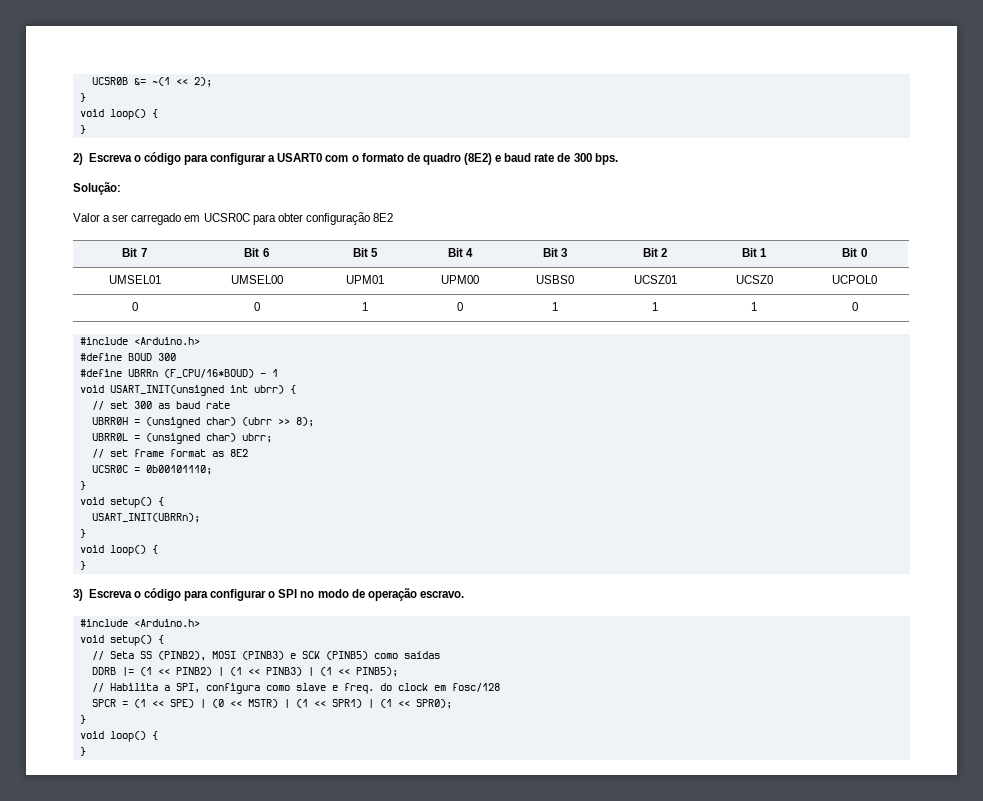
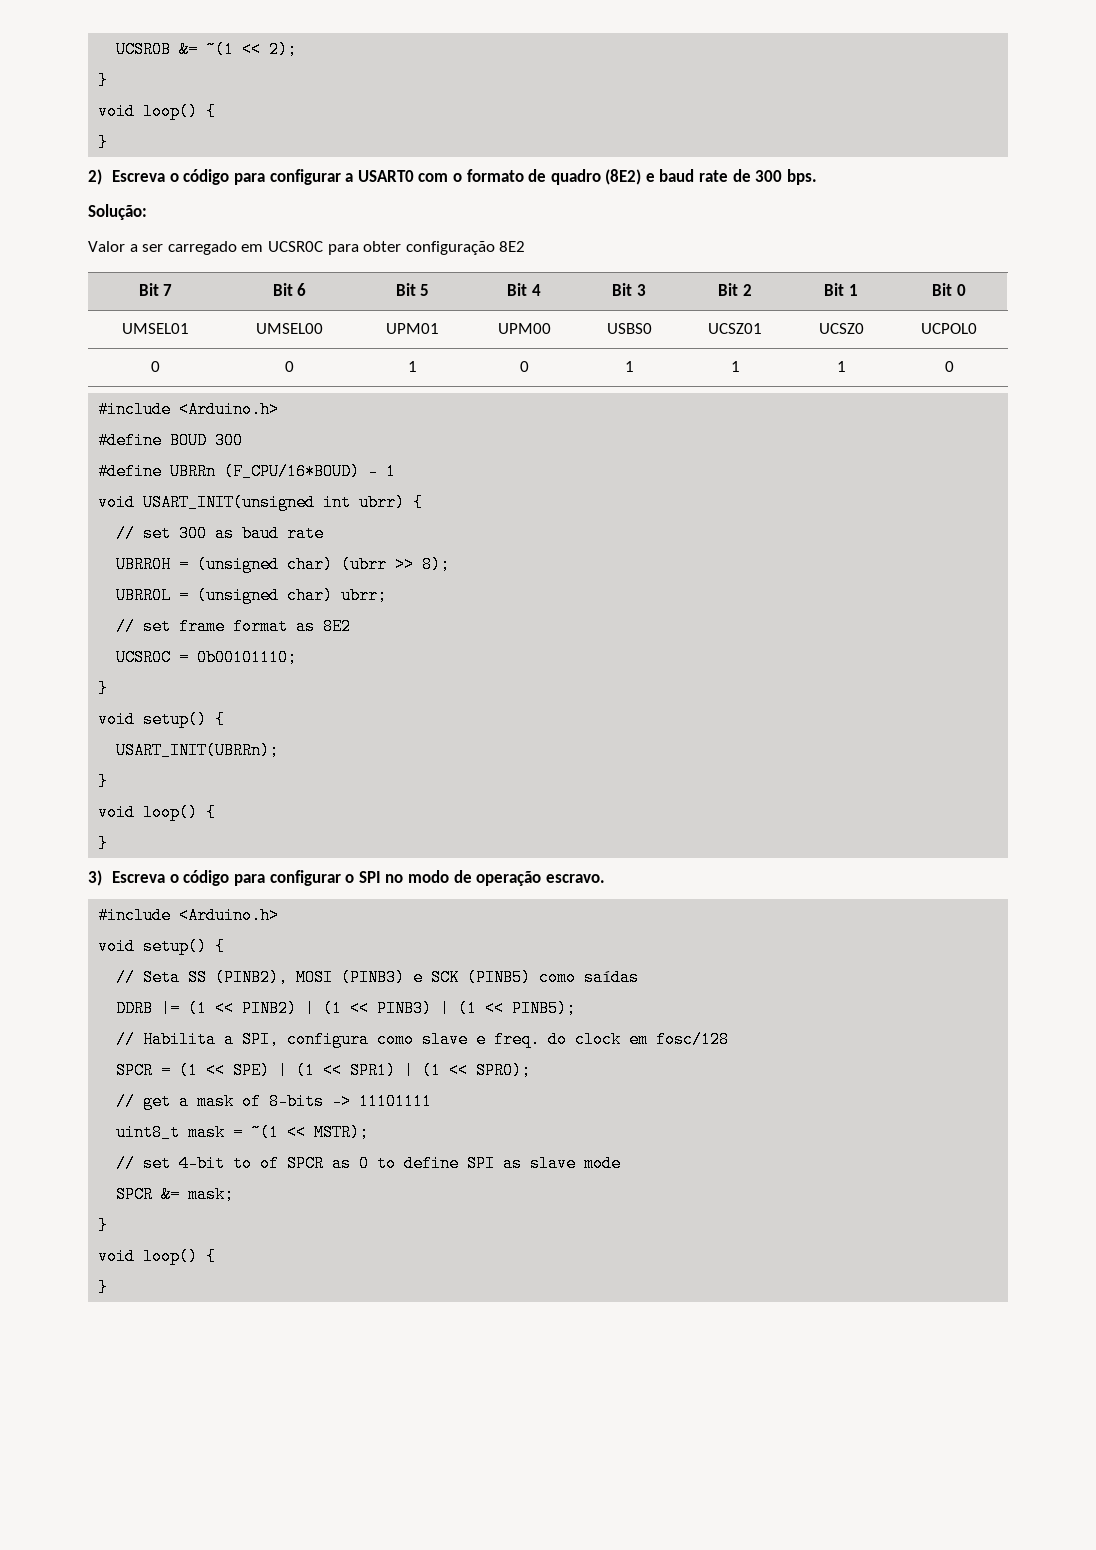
- SPCR = (1 << SPE) | (0 << MSTR) | (1 << SPR1) | (1 << SPR0);
+ SPCR = (1 << SPE) | (1 << SPR1) | (1 << SPR0);
+ // get a mask of 8-bits -> 11101111
+ uint8_t mask = ~(1 << MSTR);
+ // set 4-bit to of SPCR as 0 to define SPI as slave mode
+ SPCR &= mask;

